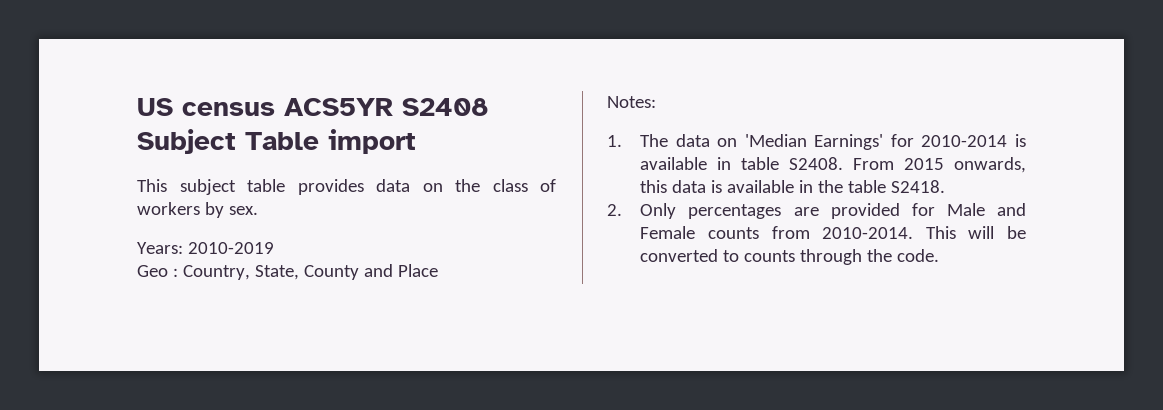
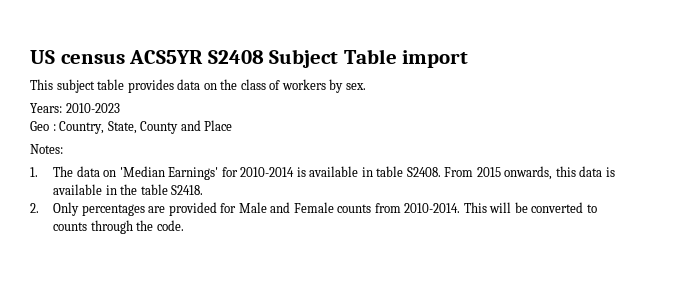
- Years: 2010-2019
+ Years: 2010-2023

